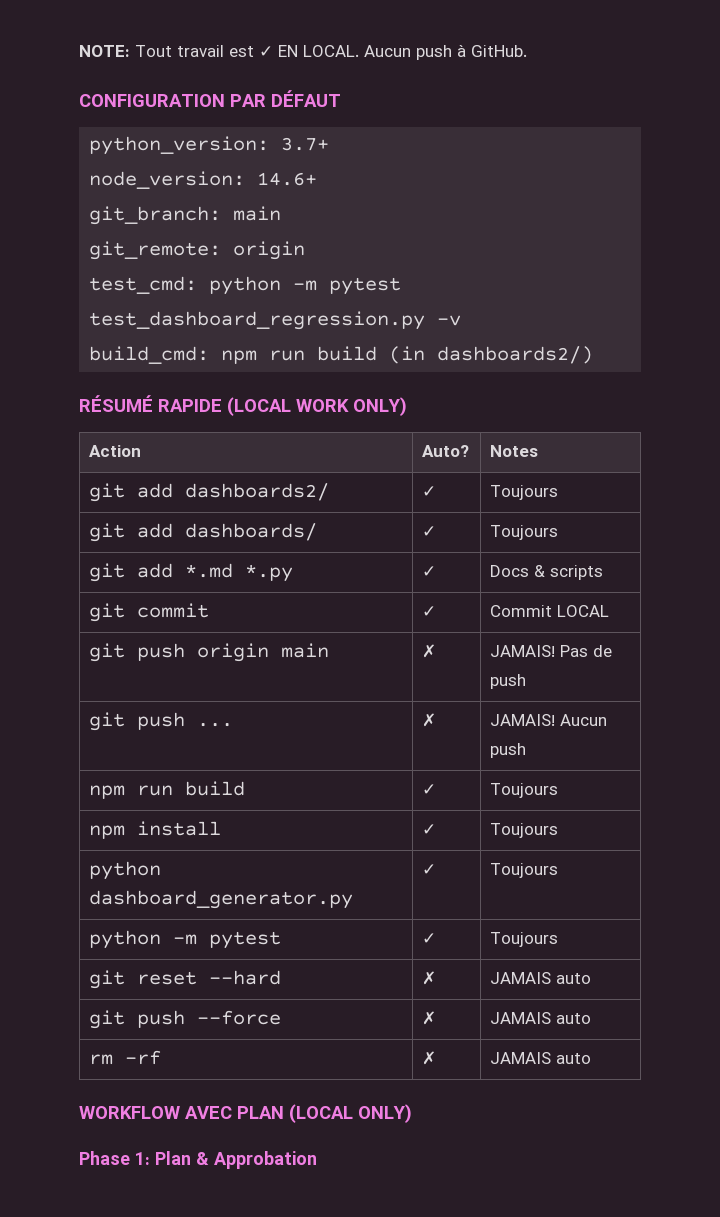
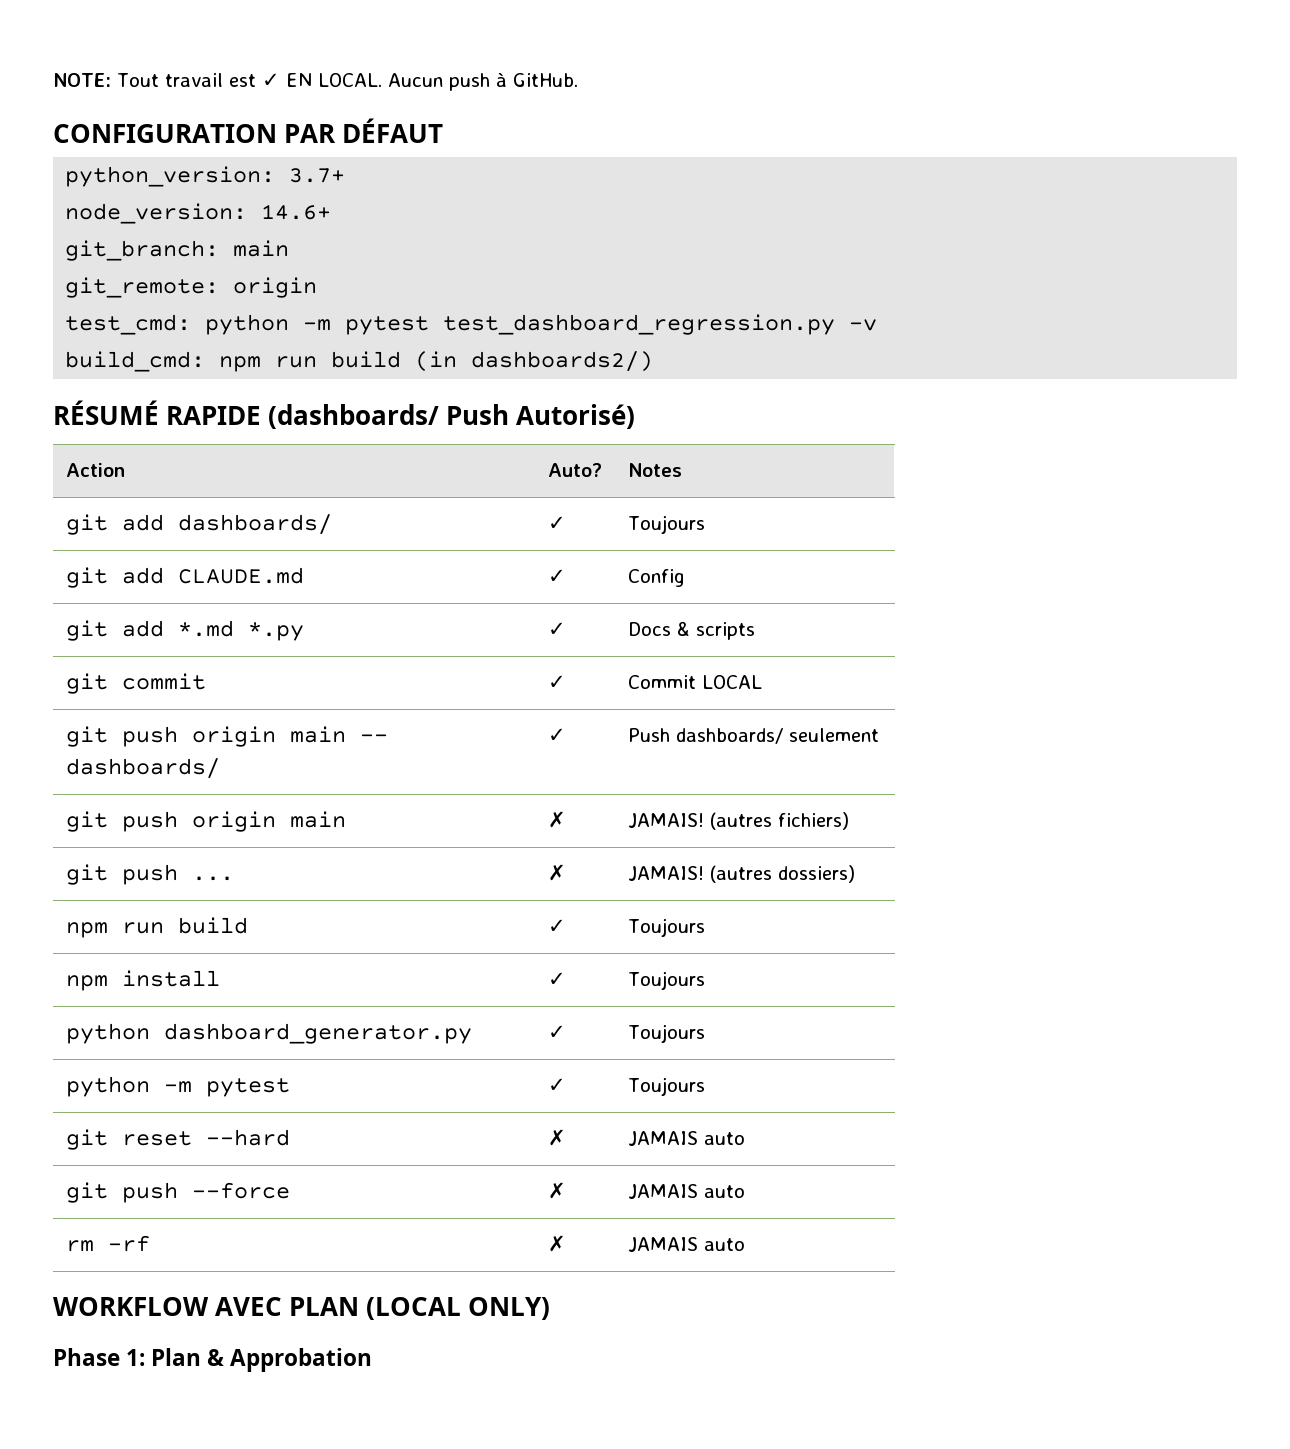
- RÉSUMÉ RAPIDE (LOCAL WORK ONLY)
+ RÉSUMÉ RAPIDE (dashboards/ Push Autorisé)
- git add dashboards2/ | ✓ | Toujours
  git add dashboards/ | ✓ | Toujours
+ git add CLAUDE.md | ✓ | Config
+ git push origin main -- dashboards/ | ✓ | Push dashboards/ seulement
- git push origin main | ✗ | JAMAIS! Pas de push
+ git push origin main | ✗ | JAMAIS! (autres fichiers)
- git push ... | ✗ | JAMAIS! Aucun push
+ git push ... | ✗ | JAMAIS! (autres dossiers)

